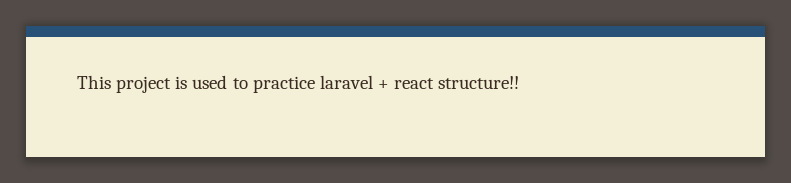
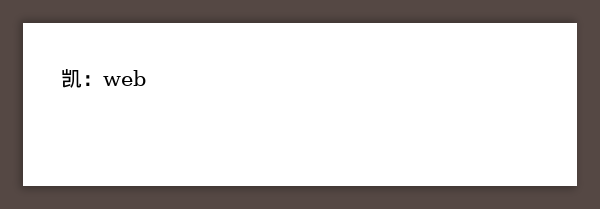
- This project is used to practice laravel + react structure!!
+ 凯：web

